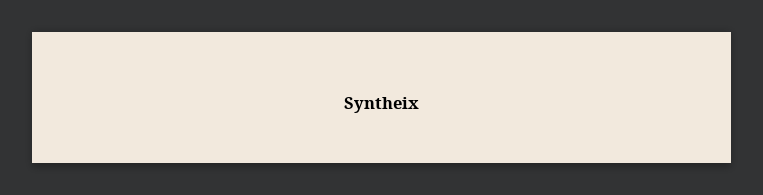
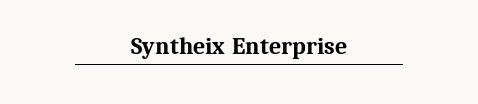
- Syntheix
+ Syntheix Enterprise

